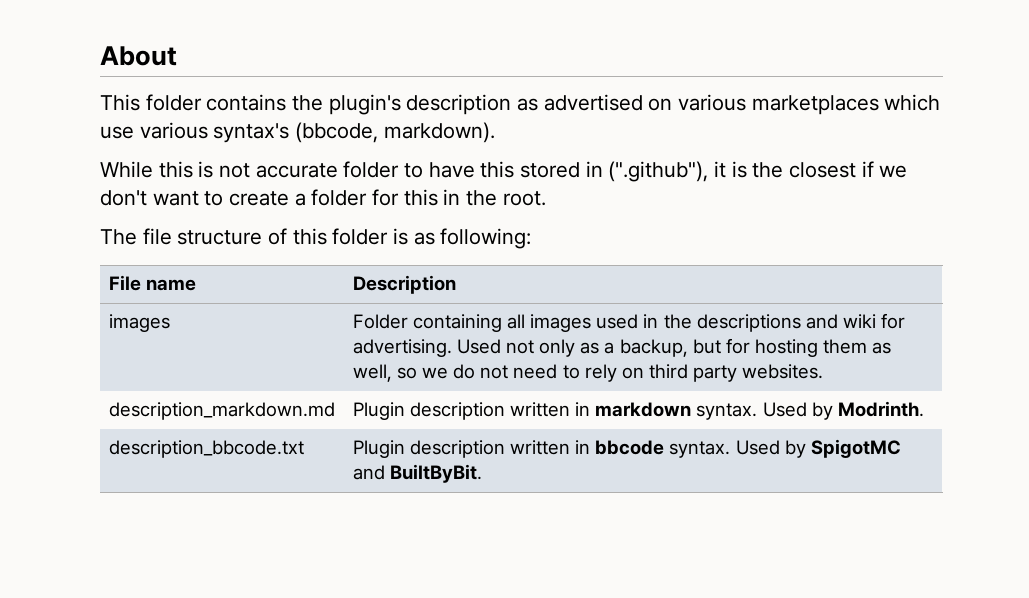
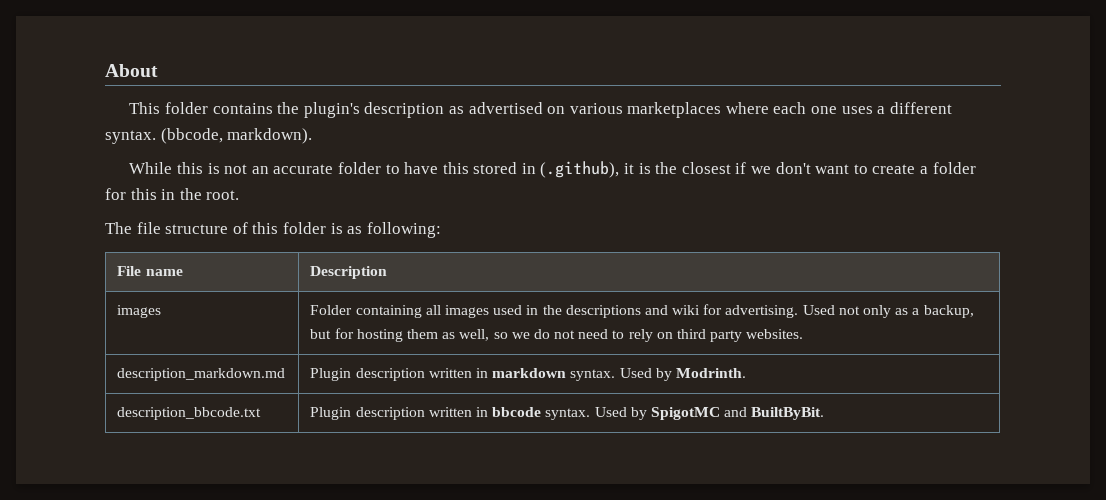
- This folder contains the plugin's description as advertised on various marketplaces which use various syntax's (bbcode, markdown).
+ This folder contains the plugin's description as advertised on various marketplaces where each one uses a different syntax. (bbcode, markdown).
- While this is not accurate folder to have this stored in (".github"), it is the closest if we don't want to create a folder for this in the root.
+ While this is not an accurate folder to have this stored in (.github), it is the closest if we don't want to create a folder for this in the root.

